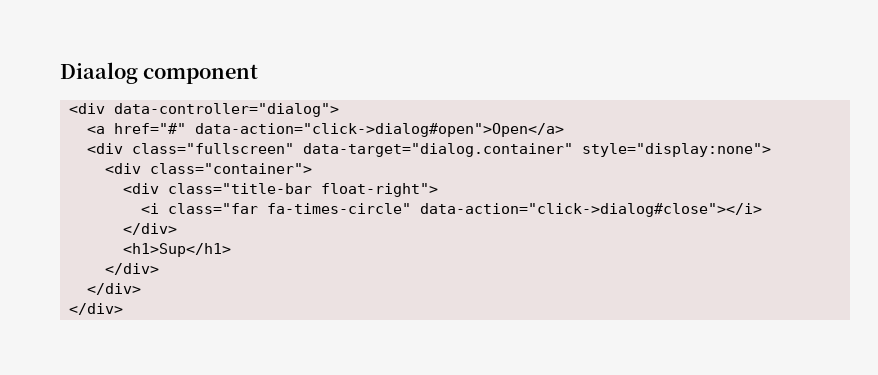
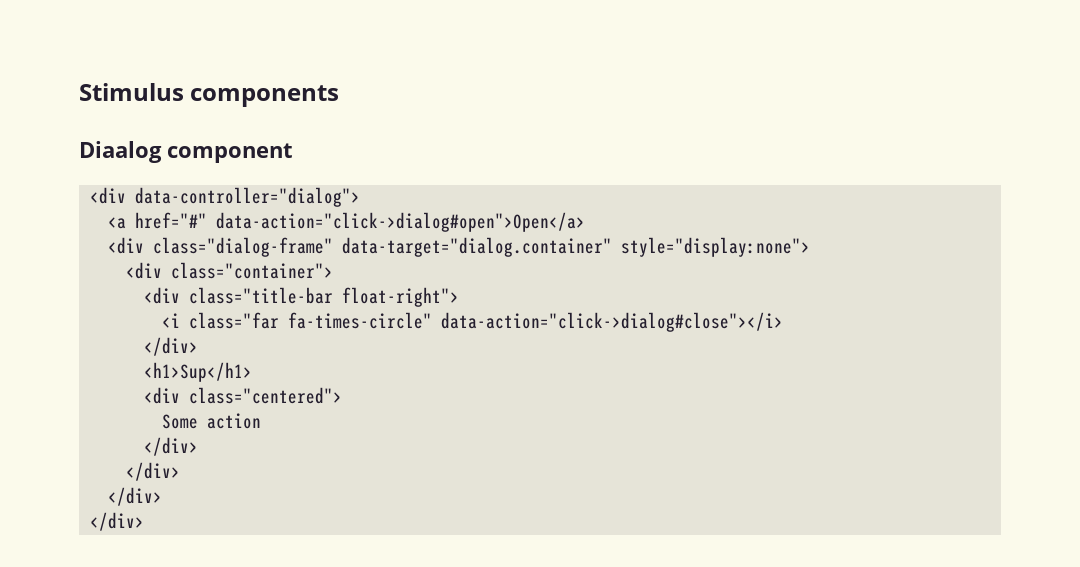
+ Stimulus components
- <div class="fullscreen" data-target="dialog.container" style="display:none">
+ <div class="dialog-frame" data-target="dialog.container" style="display:none">
  <h1>Sup</h1>
+ <div class="centered">
+ Some action
+ </div>

